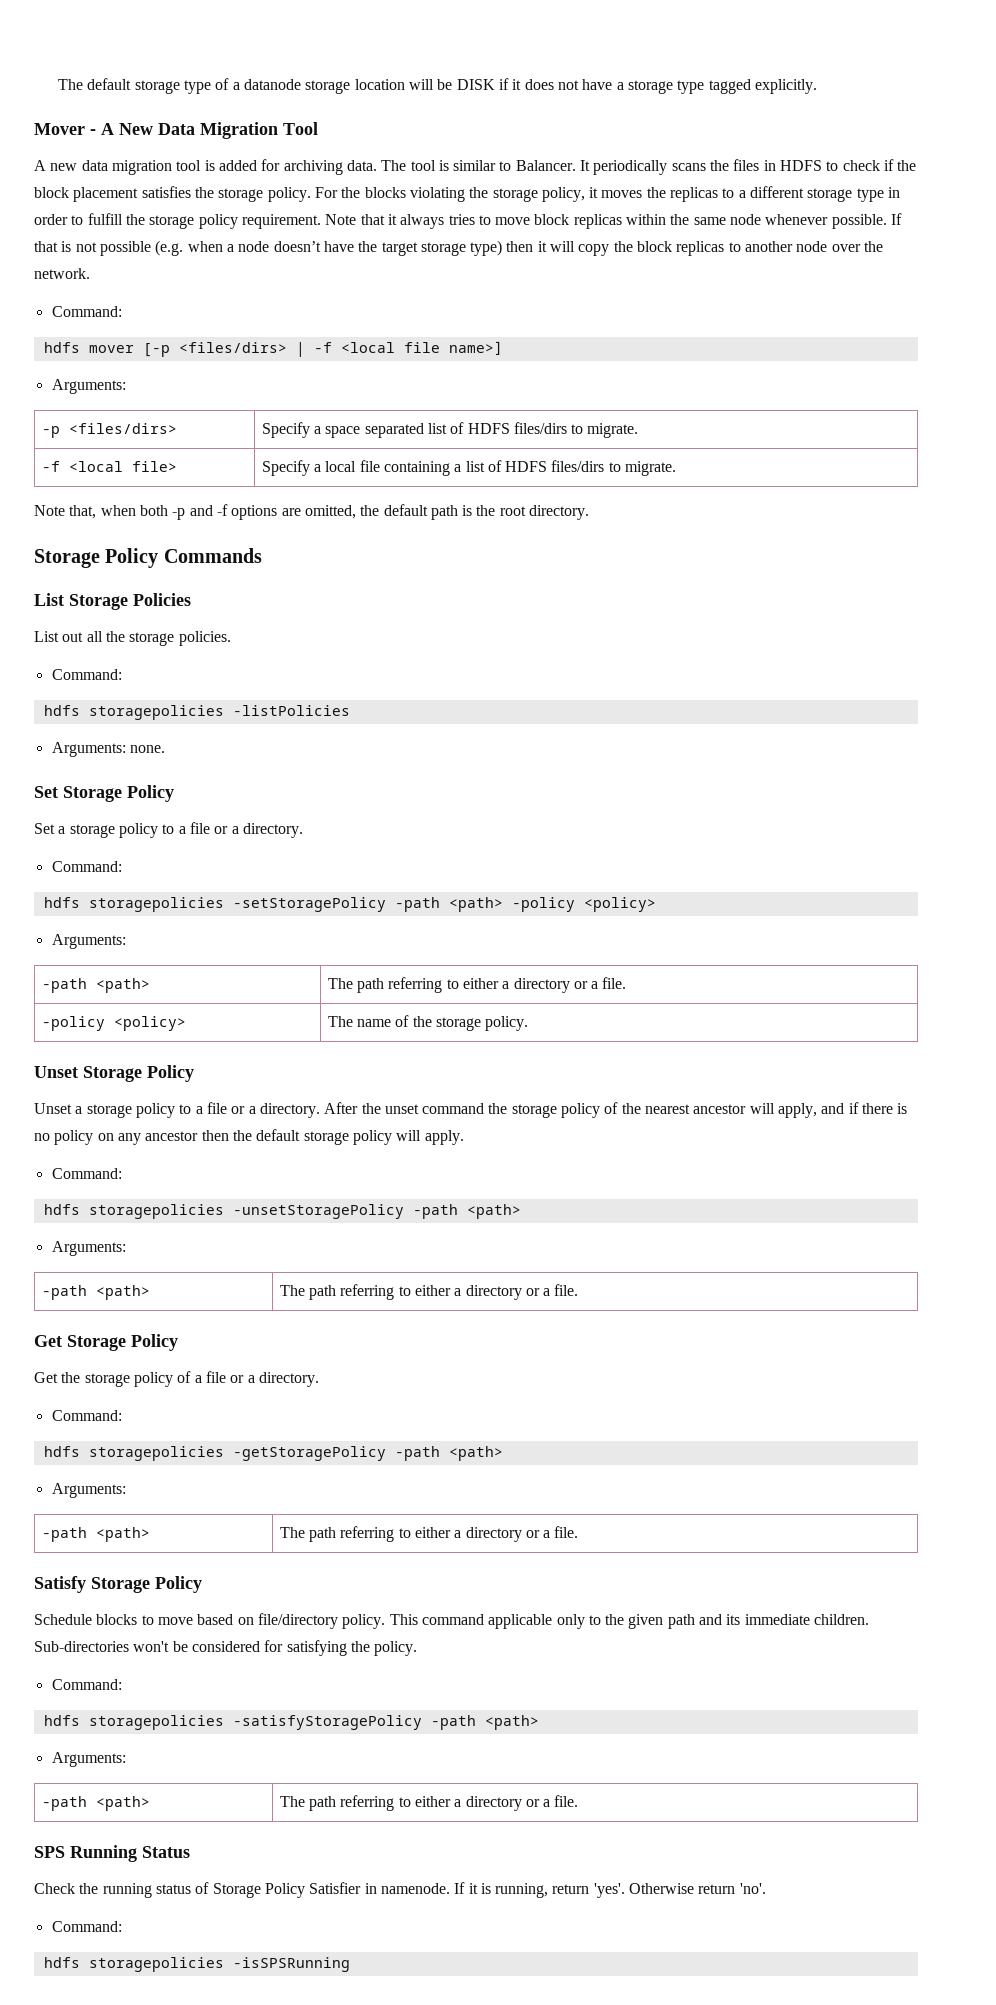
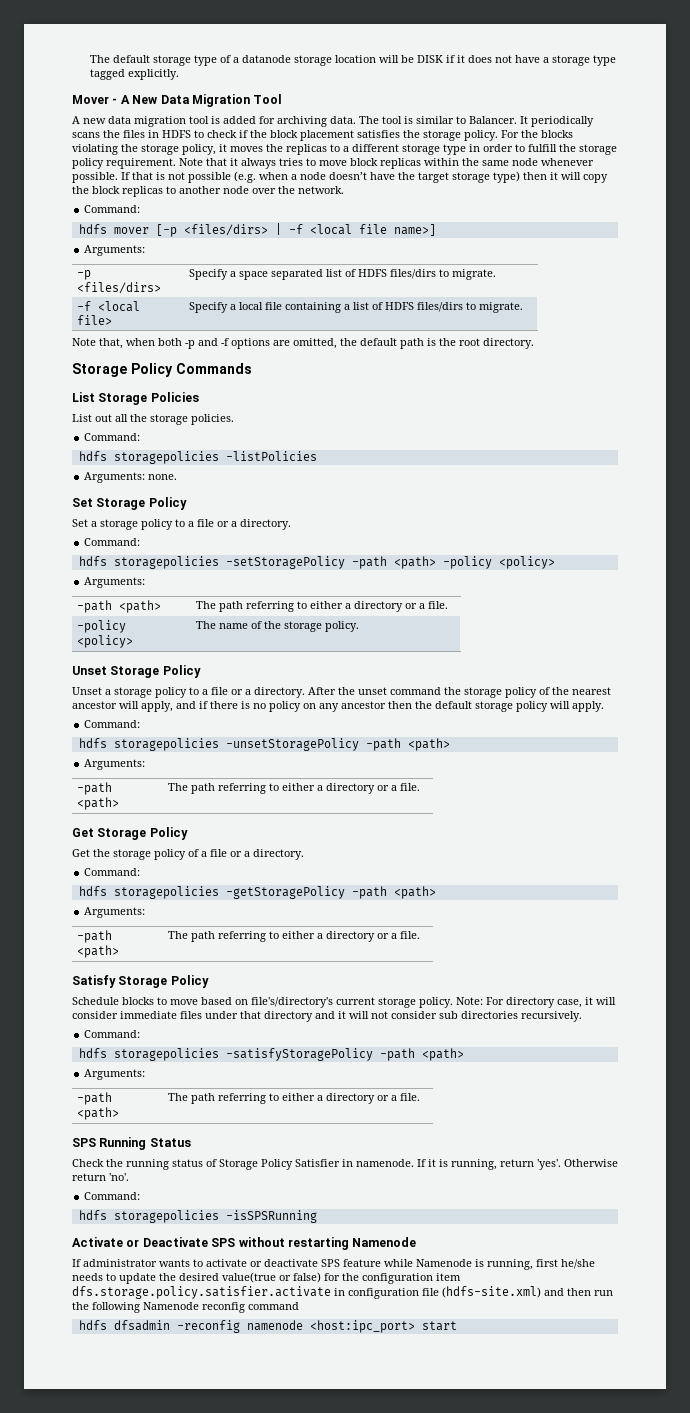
- Schedule blocks to move based on file/directory policy. This command applicable only to the given path and its immediate children. Sub-directories won't be considered for satisfying the policy.
+ Schedule blocks to move based on file's/directory's current storage policy. Note: For directory case, it will consider immediate files under that directory and it will not consider sub directories recursively.
+ Activate or Deactivate SPS without restarting Namenode
+ If administrator wants to activate or deactivate SPS feature while Namenode is running, first he/she needs to update the desired value(true or false) for the configuration item dfs.storage.policy.satisfier.activate in configuration file (hdfs-site.xml) and then run the following Namenode reconfig command
+ hdfs dfsadmin -reconfig namenode <host:ipc_port> start

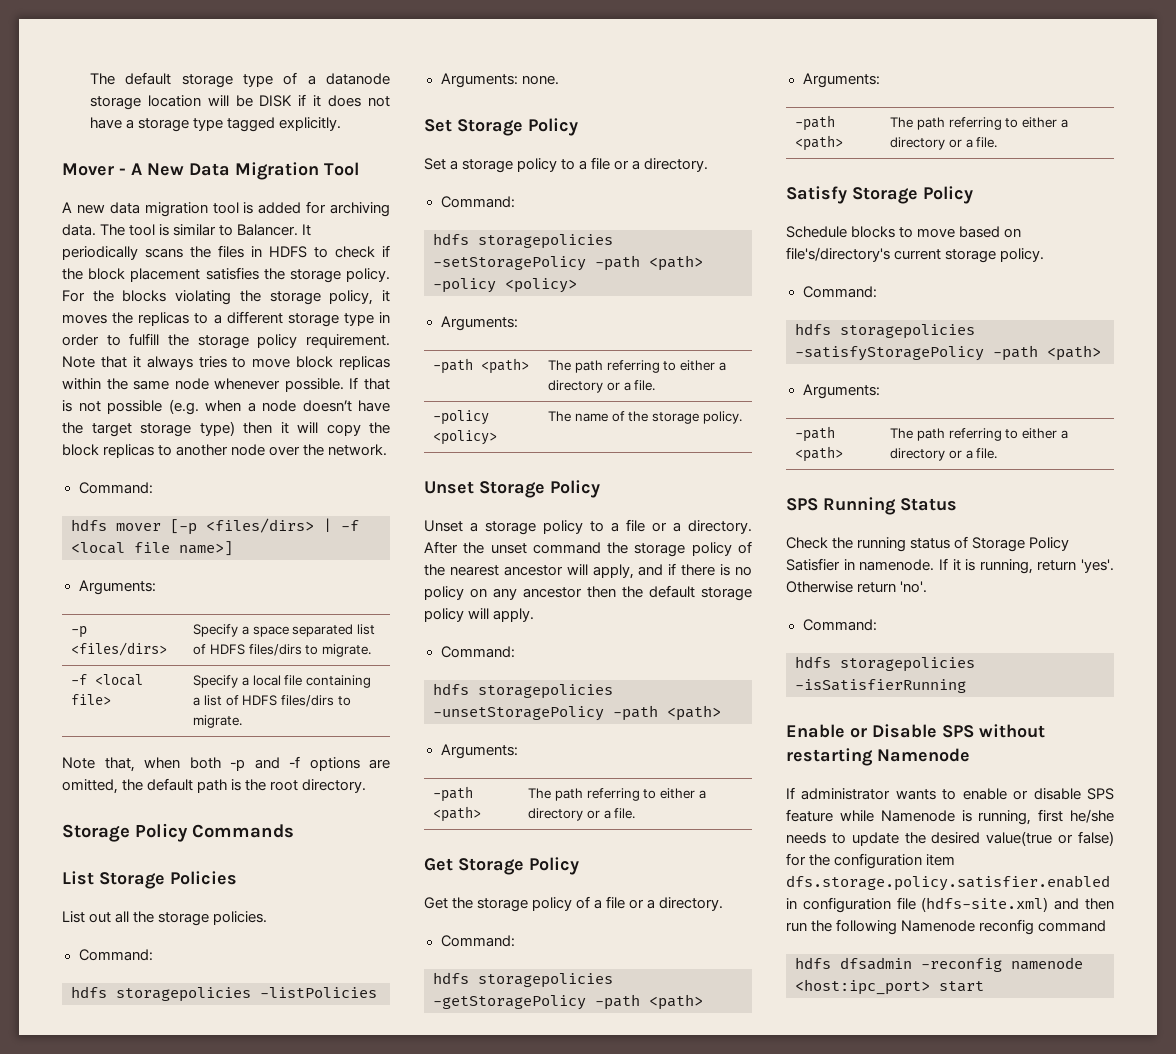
- Note: For directory case, it will consider immediate files under that directory and it will not consider sub directories recursively.
- hdfs storagepolicies -isSPSRunning
- Activate or Deactivate SPS without restarting Namenode
+ hdfs storagepolicies -isSatisfierRunning
+ Enable or Disable SPS without restarting Namenode
- If administrator wants to activate or deactivate SPS feature while Namenode is running, first he/she needs to update the desired value(true or false) for the configuration item dfs.storage.policy.satisfier.activate in configuration file (hdfs-site.xml) and then run the following Namenode reconfig command
+ If administrator wants to enable or disable SPS feature while Namenode is running, first he/she needs to update the desired value(true or false) for the configuration item dfs.storage.policy.satisfier.enabled in configuration file (hdfs-site.xml) and then run the following Namenode reconfig command

